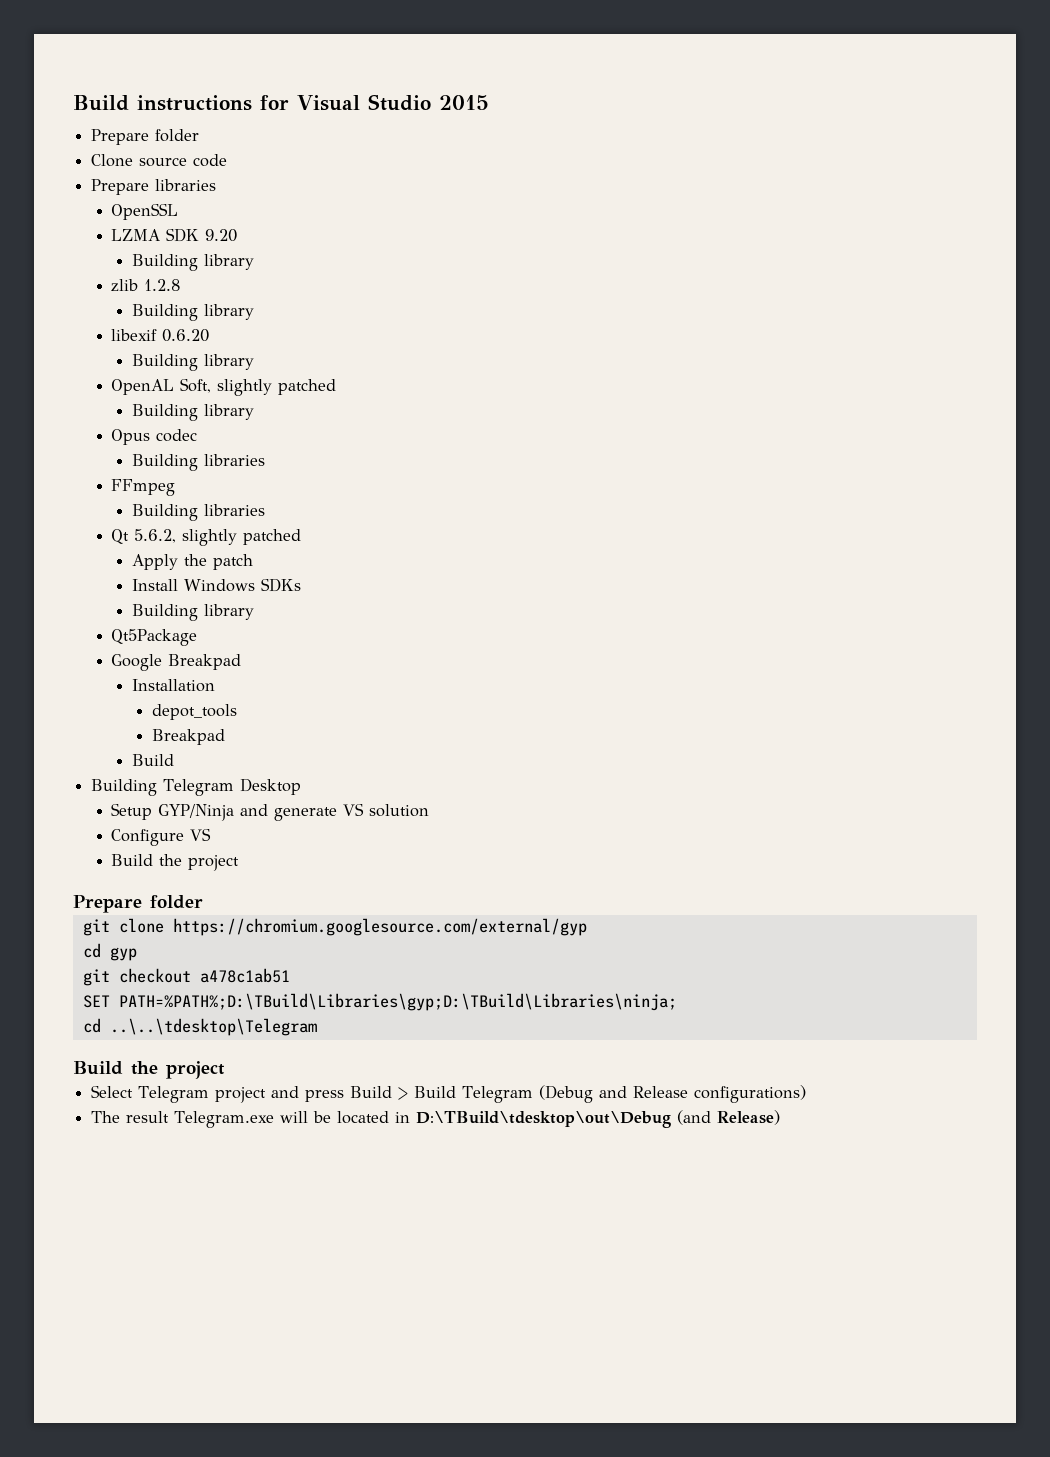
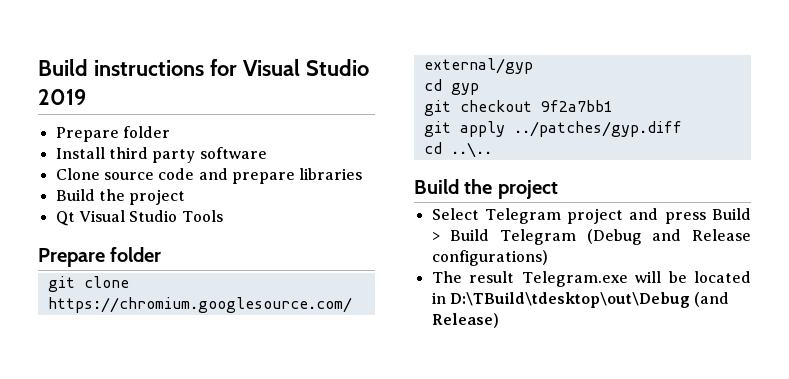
- Build instructions for Visual Studio 2015
+ Build instructions for Visual Studio 2019
  Prepare folder
+ Install third party software
- Clone source code
- Prepare libraries
- OpenSSL
- LZMA SDK 9.20
- Building library
- zlib 1.2.8
- Building library
- libexif 0.6.20
- Building library
- OpenAL Soft, slightly patched
- Building library
- Opus codec
- Building libraries
- FFmpeg
- Building libraries
- Qt 5.6.2, slightly patched
- Apply the patch
- Install Windows SDKs
- Building library
- Qt5Package
- Google Breakpad
- Installation
- depot_tools
- Breakpad
- Build
- Building Telegram Desktop
- Setup GYP/Ninja and generate VS solution
- Configure VS
+ Clone source code and prepare libraries
  Build the project
+ Qt Visual Studio Tools
- git checkout a478c1ab51
- SET PATH=%PATH%;D:\TBuild\Libraries\gyp;D:\TBuild\Libraries\ninja;
- cd ..\..\tdesktop\Telegram
+ git checkout 9f2a7bb1
+ git apply ../patches/gyp.diff
+ cd ..\..

